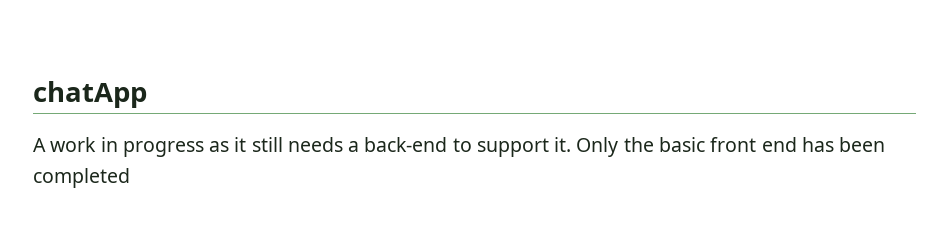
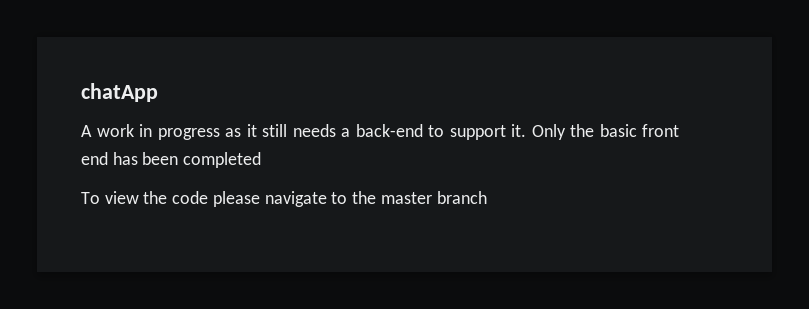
+ To view the code please navigate to the master branch

